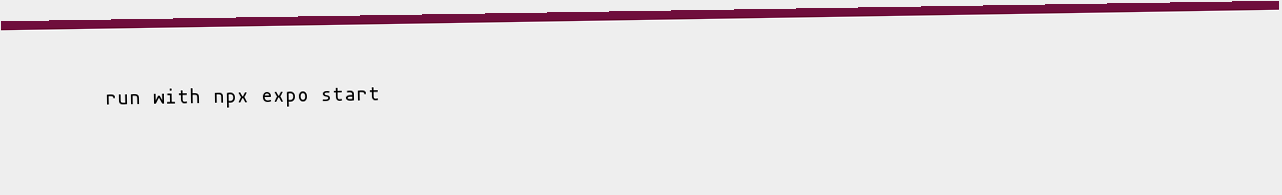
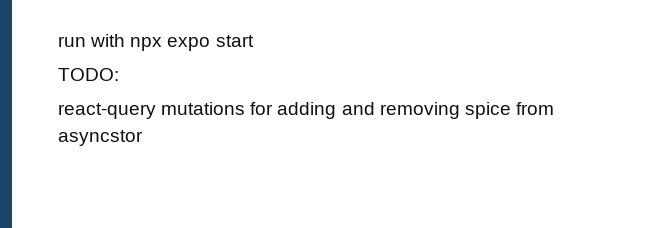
+ TODO:
+ react-query mutations for adding and removing spice from asyncstor

